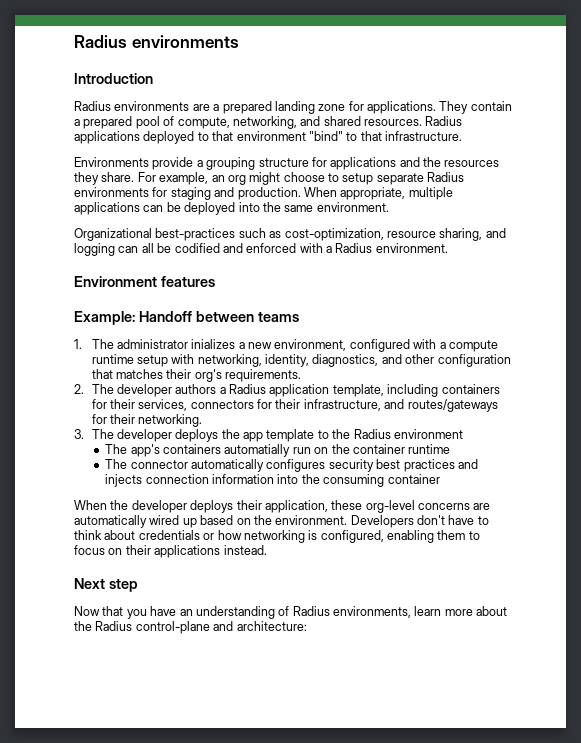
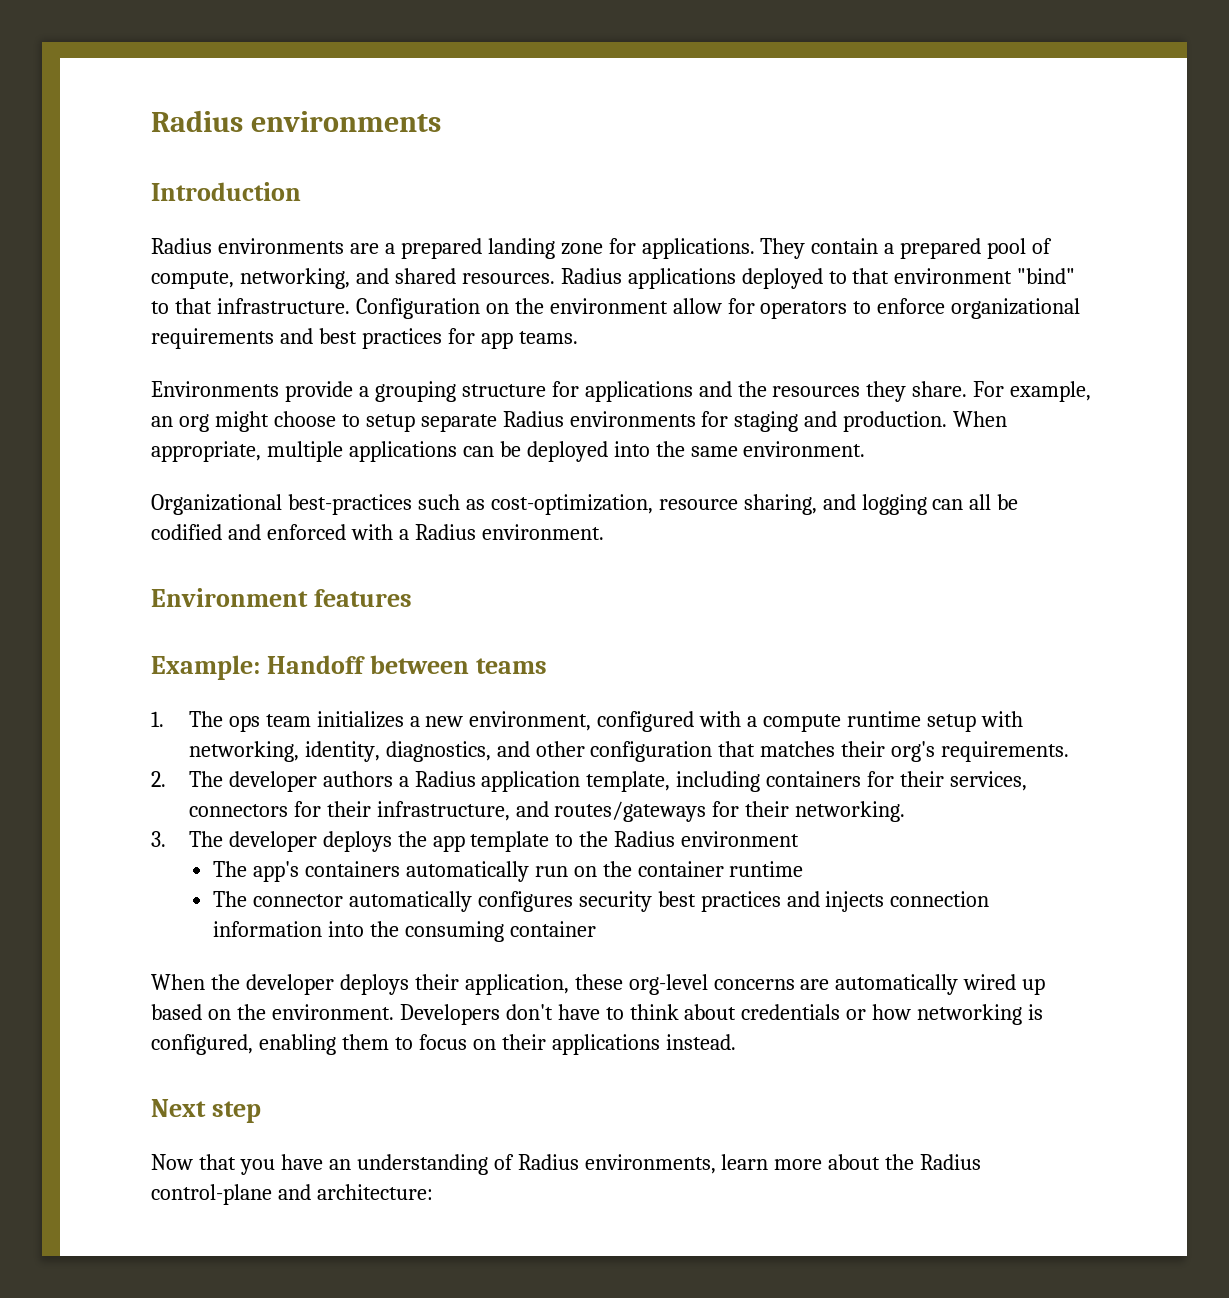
+ Configuration on the environment allow for operators to enforce organizational requirements and best practices for app teams.
- 1. The administrator inializes a new environment, configured with a compute runtime setup with networking, identity, diagnostics, and other configuration that matches their org's requirements.
+ 1. The ops team initializes a new environment, configured with a compute runtime setup with networking, identity, diagnostics, and other configuration that matches their org's requirements.
- The app's containers automatially run on the container runtime
+ The app's containers automatically run on the container runtime

